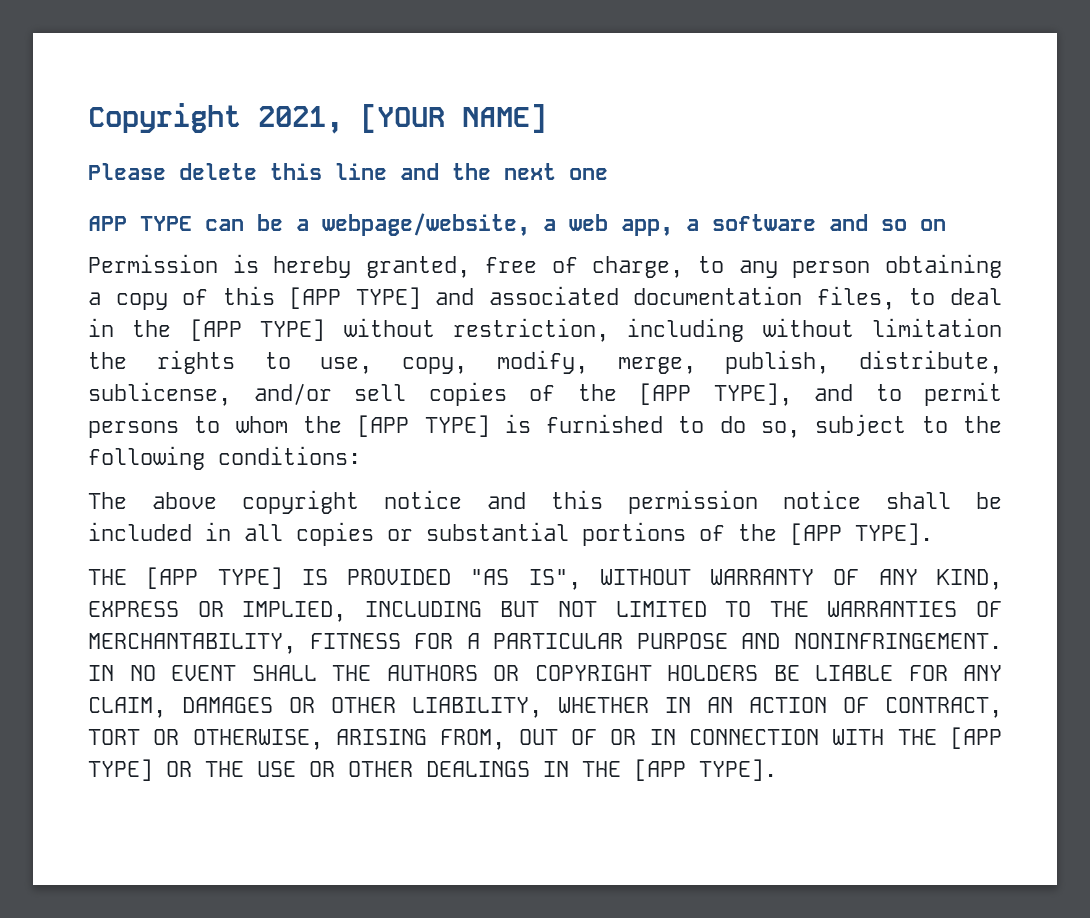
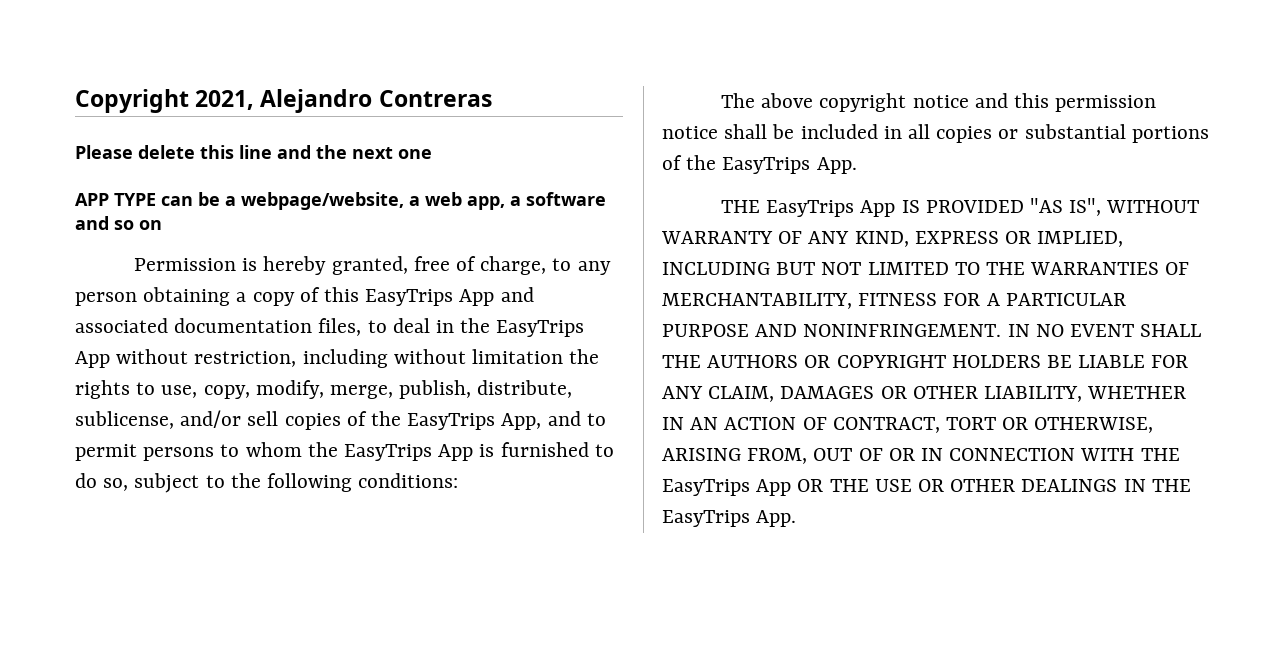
- Copyright 2021, [YOUR NAME]
+ Copyright 2021, Alejandro Contreras
- Permission is hereby granted, free of charge, to any person obtaining a copy of this [APP TYPE] and associated documentation files, to deal in the [APP TYPE] without restriction, including without limitation the rights to use, copy, modify, merge, publish, distribute, sublicense, and/or sell copies of the [APP TYPE], and to permit persons to whom the [APP TYPE] is furnished to do so, subject to the following conditions:
+ Permission is hereby granted, free of charge, to any person obtaining a copy of this EasyTrips App and associated documentation files, to deal in the EasyTrips App without restriction, including without limitation the rights to use, copy, modify, merge, publish, distribute, sublicense, and/or sell copies of the EasyTrips App, and to permit persons to whom the EasyTrips App is furnished to do so, subject to the following conditions:
- The above copyright notice and this permission notice shall be included in all copies or substantial portions of the [APP TYPE].
- THE [APP TYPE] IS PROVIDED "AS IS", WITHOUT WARRANTY OF ANY KIND, EXPRESS OR IMPLIED, INCLUDING BUT NOT LIMITED TO THE WARRANTIES OF MERCHANTABILITY, FITNESS FOR A PARTICULAR PURPOSE AND NONINFRINGEMENT.
+ The above copyright notice and this permission notice shall be included in all copies or substantial portions of the EasyTrips App.
+ THE EasyTrips App IS PROVIDED "AS IS", WITHOUT WARRANTY OF ANY KIND, EXPRESS OR IMPLIED, INCLUDING BUT NOT LIMITED TO THE WARRANTIES OF MERCHANTABILITY, FITNESS FOR A PARTICULAR PURPOSE AND NONINFRINGEMENT.
- IN NO EVENT SHALL THE AUTHORS OR COPYRIGHT HOLDERS BE LIABLE FOR ANY CLAIM, DAMAGES OR OTHER LIABILITY, WHETHER IN AN ACTION OF CONTRACT, TORT OR OTHERWISE, ARISING FROM, OUT OF OR IN CONNECTION WITH THE [APP TYPE] OR THE USE OR OTHER DEALINGS IN THE [APP TYPE].
+ IN NO EVENT SHALL THE AUTHORS OR COPYRIGHT HOLDERS BE LIABLE FOR ANY CLAIM, DAMAGES OR OTHER LIABILITY, WHETHER IN AN ACTION OF CONTRACT, TORT OR OTHERWISE, ARISING FROM, OUT OF OR IN CONNECTION WITH THE EasyTrips App OR THE USE OR OTHER DEALINGS IN THE EasyTrips App.

